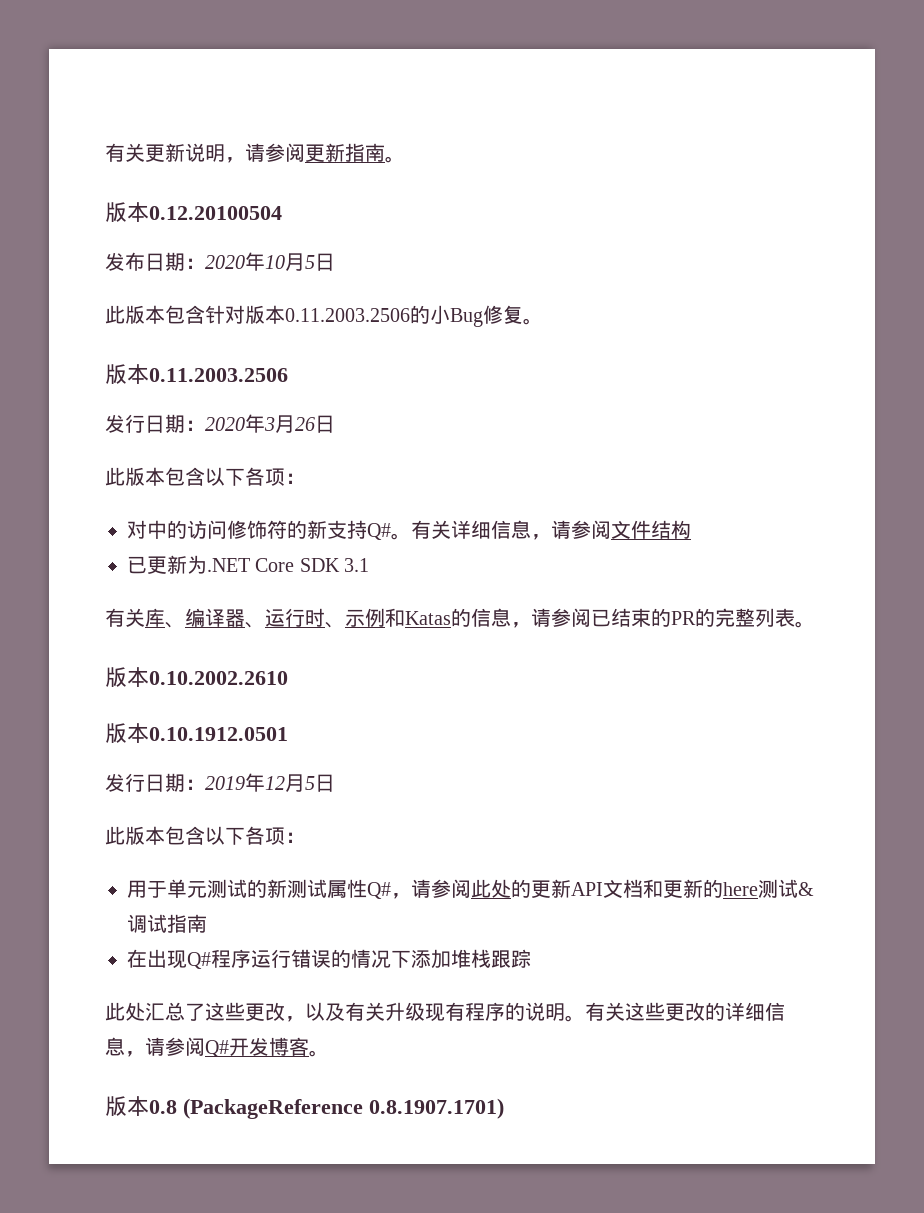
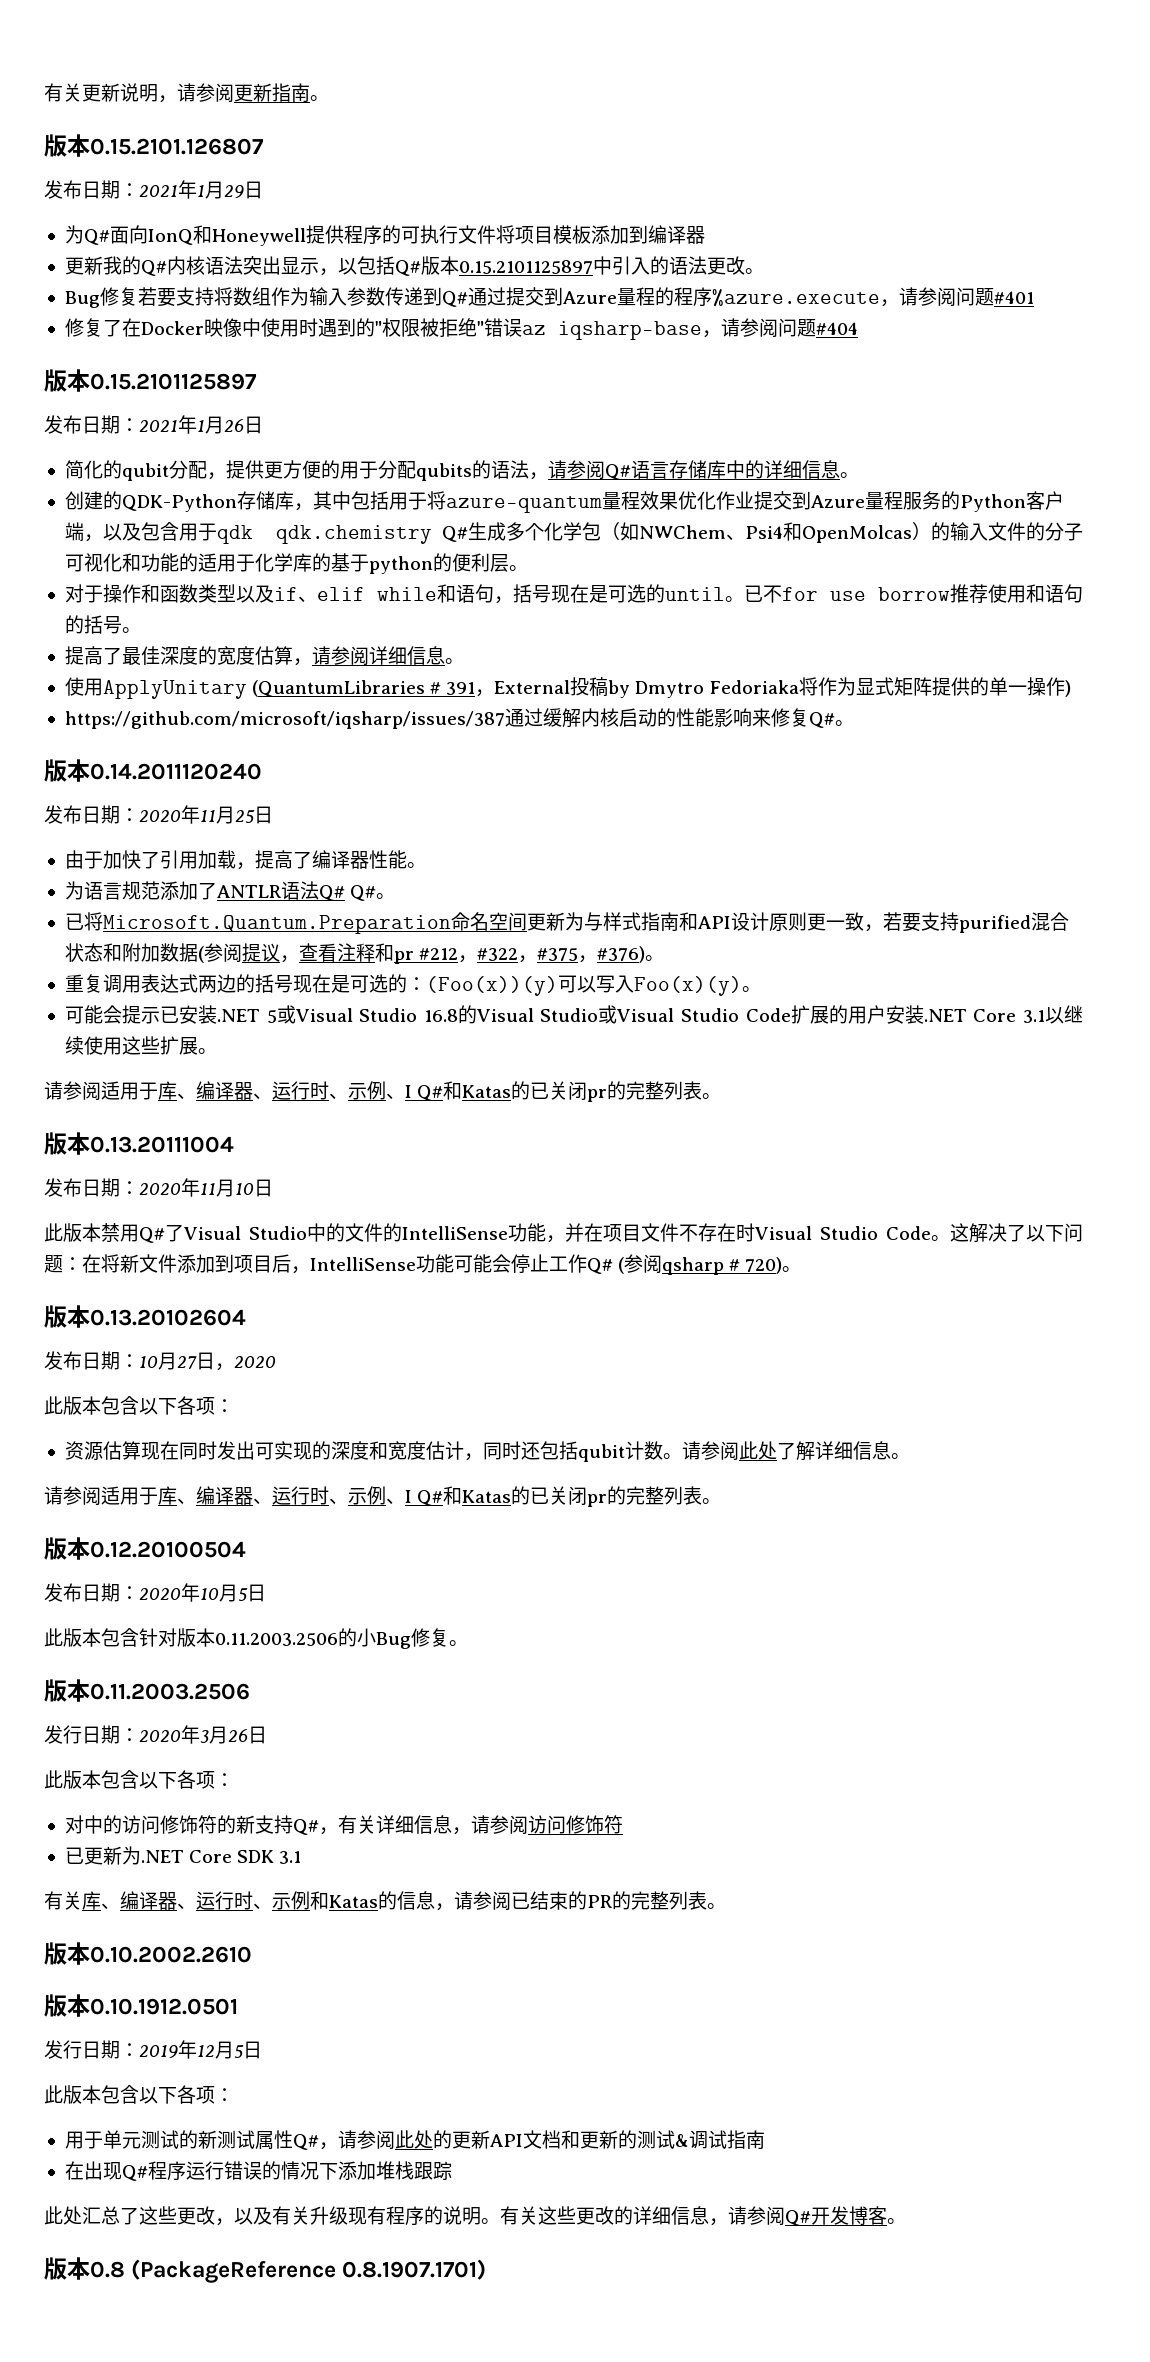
+ 版本0.15.2101.126807
+ 发布日期：2021年1月29日
+ 为Q#面向IonQ和Honeywell提供程序的可执行文件将项目模板添加到编译器
+ 更新我的Q#内核语法突出显示，以包括Q#版本0.15.2101125897中引入的语法更改。
+ Bug修复若要支持将数组作为输入参数传递到Q#通过提交到Azure量程的程序%azure.execute，请参阅问题#401
+ 修复了在Docker映像中使用时遇到的"权限被拒绝"错误az iqsharp-base，请参阅问题#404
+ 版本0.15.2101125897
+ 发布日期：2021年1月26日
+ 简化的qubit分配，提供更方便的用于分配qubits的语法，请参阅Q#语言存储库中的详细信息。
+ 创建的QDK-Python存储库，其中包括用于将azure-quantum量程效果优化作业提交到Azure量程服务的Python客户端，以及包含用于qdk qdk.chemistry Q#生成多个化学包（如NWChem、Psi4和OpenMolcas）的输入文件的分子可视化和功能的适用于化学库的基于python的便利层。
+ 对于操作和函数类型以及if、elif while和语句，括号现在是可选的until。已不for use borrow推荐使用和语句的括号。
+ 提高了最佳深度的宽度估算，请参阅详细信息。
+ 使用ApplyUnitary (QuantumLibraries # 391，External投稿by Dmytro Fedoriaka将作为显式矩阵提供的单一操作)
+ https://github.com/microsoft/iqsharp/issues/387通过缓解内核启动的性能影响来修复Q#。
+ 版本0.14.2011120240
+ 发布日期：2020年11月25日
+ 由于加快了引用加载，提高了编译器性能。
+ 为语言规范添加了ANTLR语法Q# Q#。
+ 已将Microsoft.Quantum.Preparation命名空间更新为与样式指南和API设计原则更一致，若要支持purified混合状态和附加数据(参阅提议，查看注释和pr #212，#322，#375，#376)。
+ 重复调用表达式两边的括号现在是可选的：(Foo(x))(y)可以写入Foo(x)(y)。
+ 可能会提示已安装.NET 5或Visual Studio 16.8的Visual Studio或Visual Studio Code扩展的用户安装.NET Core 3.1以继续使用这些扩展。
+ 请参阅适用于库、编译器、运行时、示例、I Q#和Katas的已关闭pr的完整列表。
+ 版本0.13.20111004
+ 发布日期：2020年11月10日
+ 此版本禁用Q#了Visual Studio中的文件的IntelliSense功能，并在项目文件不存在时Visual Studio Code。这解决了以下问题：在将新文件添加到项目后，IntelliSense功能可能会停止工作Q# (参阅qsharp # 720)。
+ 版本0.13.20102604
+ 发布日期：10月27日，2020
+ 此版本包含以下各项：
+ 资源估算现在同时发出可实现的深度和宽度估计，同时还包括qubit计数。请参阅此处了解详细信息。
+ 请参阅适用于库、编译器、运行时、示例、I Q#和Katas的已关闭pr的完整列表。
- 对中的访问修饰符的新支持Q#。有关详细信息，请参阅文件结构
+ 对中的访问修饰符的新支持Q#，有关详细信息，请参阅访问修饰符
- 用于单元测试的新测试属性Q#，请参阅此处的更新API文档和更新的here测试&调试指南
+ 用于单元测试的新测试属性Q#，请参阅此处的更新API文档和更新的测试&调试指南

